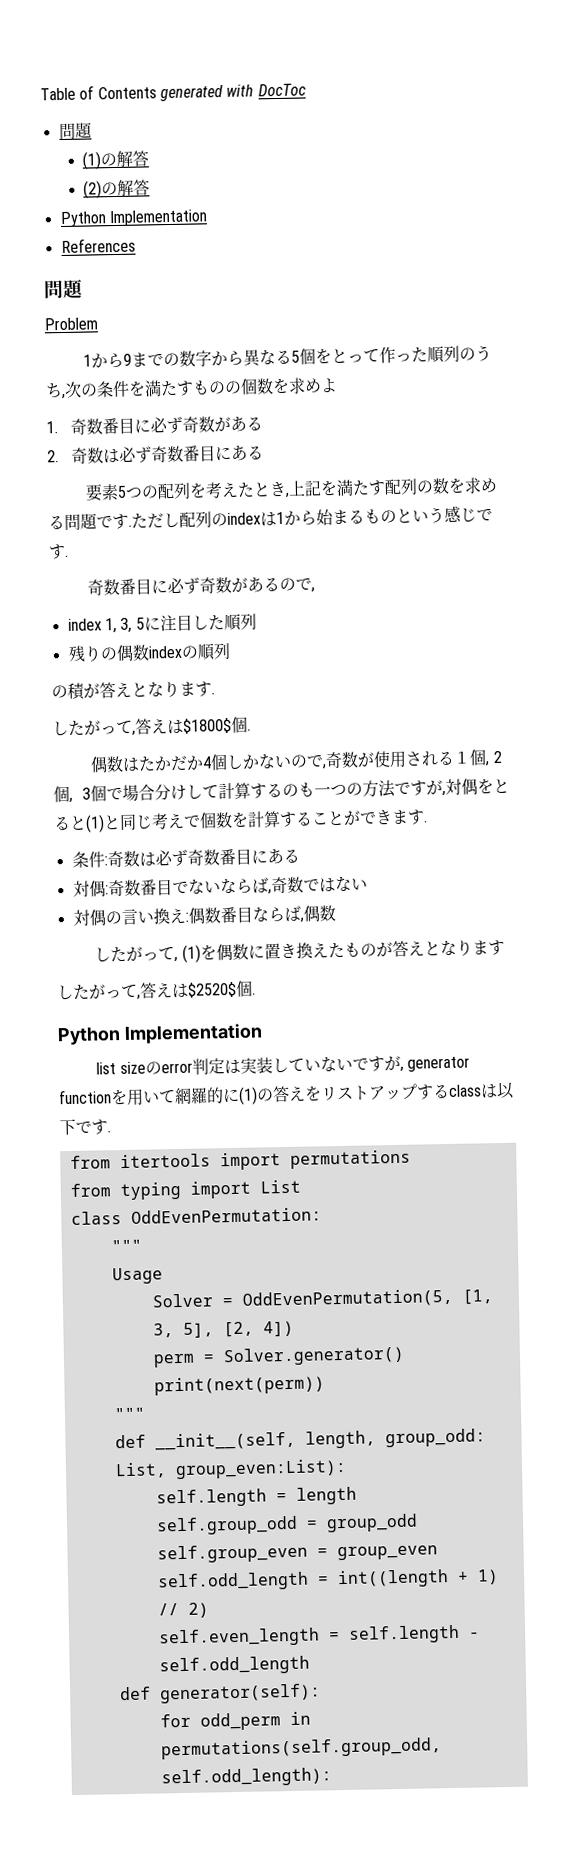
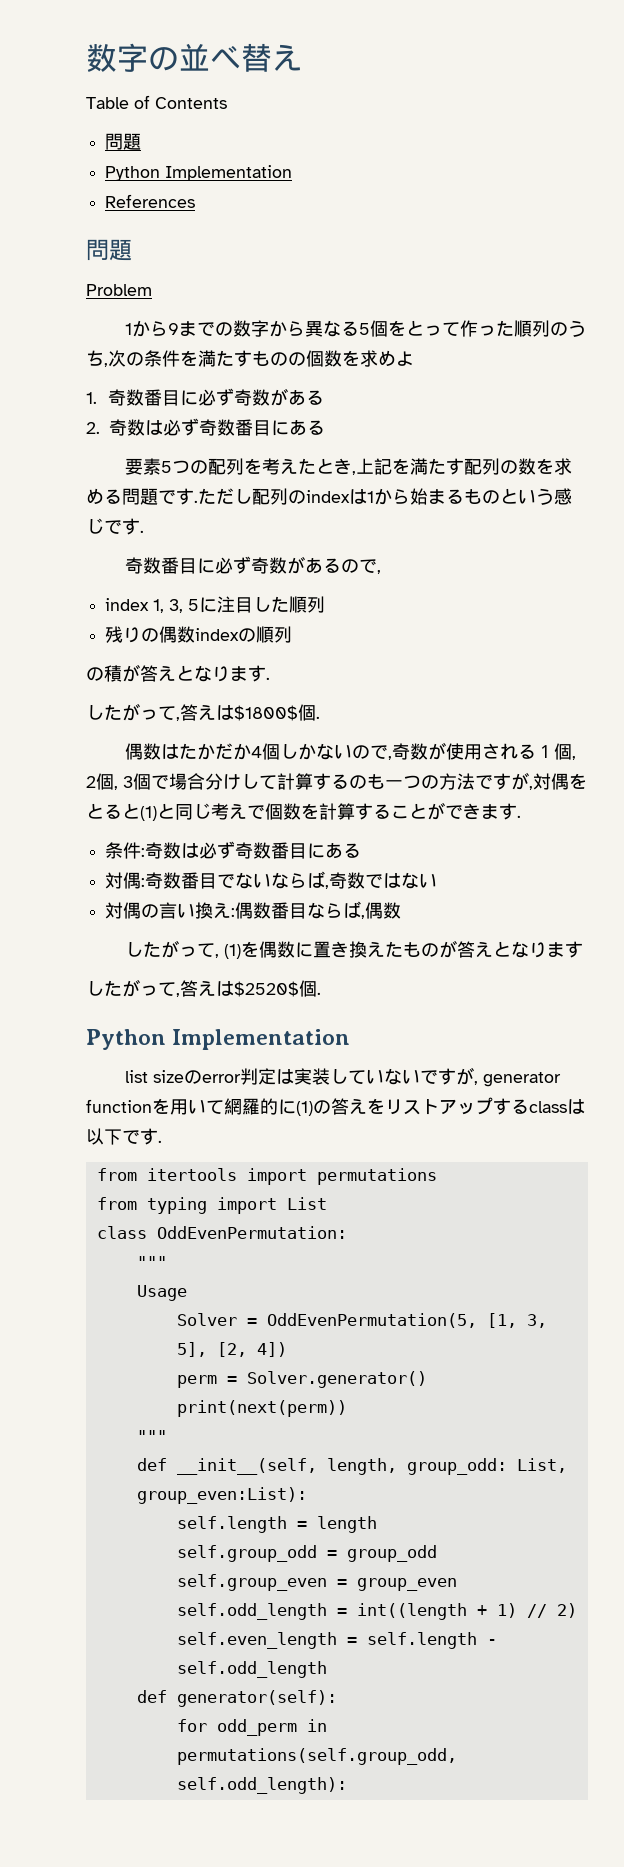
+ 数字の並べ替え
- Table of Contents generated with DocToc
+ Table of Contents
  問題
- (1)の解答
- (2)の解答

